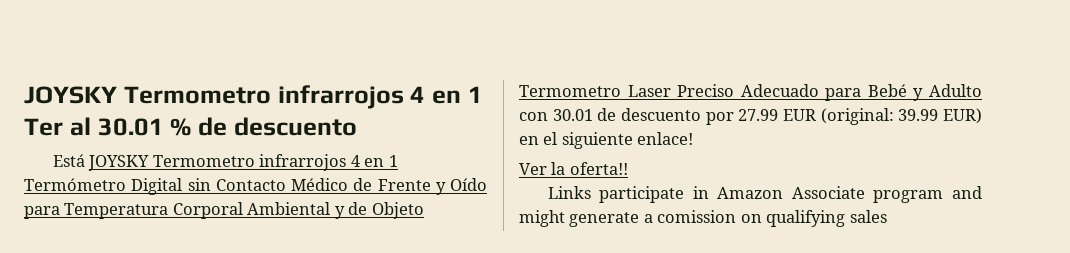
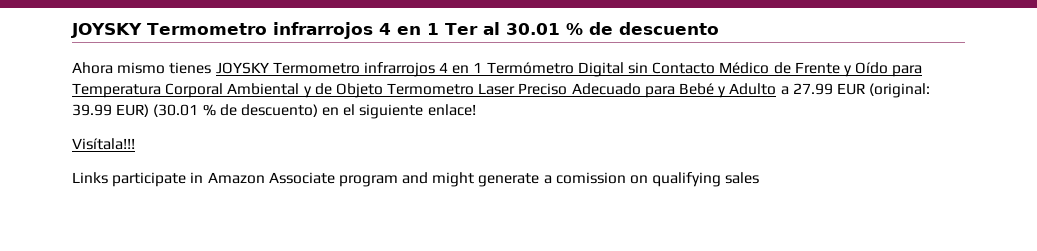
- Está JOYSKY Termometro infrarrojos 4 en 1 Termómetro Digital sin Contacto Médico de Frente y Oído para Temperatura Corporal Ambiental y de Objeto Termometro Laser Preciso Adecuado para Bebé y Adulto con 30.01 de descuento por 27.99 EUR (original: 39.99 EUR) en el siguiente enlace!
+ Ahora mismo tienes JOYSKY Termometro infrarrojos 4 en 1 Termómetro Digital sin Contacto Médico de Frente y Oído para Temperatura Corporal Ambiental y de Objeto Termometro Laser Preciso Adecuado para Bebé y Adulto a 27.99 EUR (original: 39.99 EUR) (30.01 % de descuento) en el siguiente enlace!
- Ver la oferta!!
+ Visítala!!!

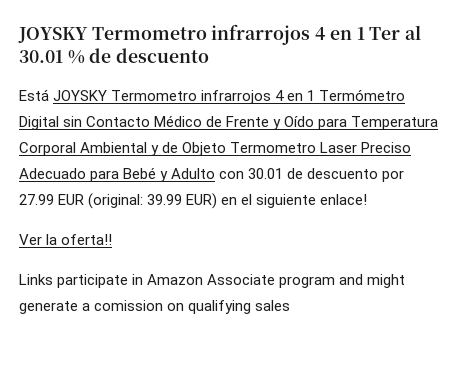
- Ahora mismo tienes JOYSKY Termometro infrarrojos 4 en 1 Termómetro Digital sin Contacto Médico de Frente y Oído para Temperatura Corporal Ambiental y de Objeto Termometro Laser Preciso Adecuado para Bebé y Adulto a 27.99 EUR (original: 39.99 EUR) (30.01 % de descuento) en el siguiente enlace!
+ Está JOYSKY Termometro infrarrojos 4 en 1 Termómetro Digital sin Contacto Médico de Frente y Oído para Temperatura Corporal Ambiental y de Objeto Termometro Laser Preciso Adecuado para Bebé y Adulto con 30.01 de descuento por 27.99 EUR (original: 39.99 EUR) en el siguiente enlace!
- Visítala!!!
+ Ver la oferta!!

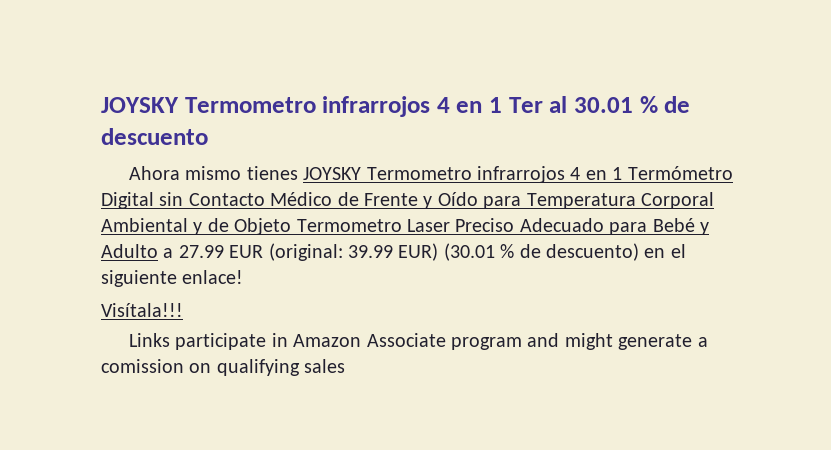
- Está JOYSKY Termometro infrarrojos 4 en 1 Termómetro Digital sin Contacto Médico de Frente y Oído para Temperatura Corporal Ambiental y de Objeto Termometro Laser Preciso Adecuado para Bebé y Adulto con 30.01 de descuento por 27.99 EUR (original: 39.99 EUR) en el siguiente enlace!
+ Ahora mismo tienes JOYSKY Termometro infrarrojos 4 en 1 Termómetro Digital sin Contacto Médico de Frente y Oído para Temperatura Corporal Ambiental y de Objeto Termometro Laser Preciso Adecuado para Bebé y Adulto a 27.99 EUR (original: 39.99 EUR) (30.01 % de descuento) en el siguiente enlace!
- Ver la oferta!!
+ Visítala!!!

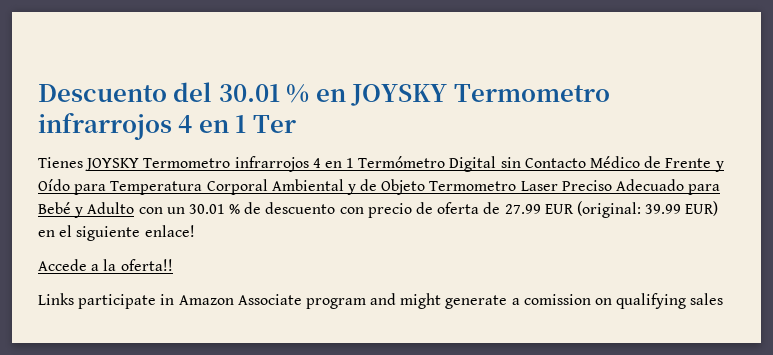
- JOYSKY Termometro infrarrojos 4 en 1 Ter al 30.01 % de descuento
- Ahora mismo tienes JOYSKY Termometro infrarrojos 4 en 1 Termómetro Digital sin Contacto Médico de Frente y Oído para Temperatura Corporal Ambiental y de Objeto Termometro Laser Preciso Adecuado para Bebé y Adulto a 27.99 EUR (original: 39.99 EUR) (30.01 % de descuento) en el siguiente enlace!
+ Descuento del 30.01 % en JOYSKY Termometro infrarrojos 4 en 1 Ter
+ Tienes JOYSKY Termometro infrarrojos 4 en 1 Termómetro Digital sin Contacto Médico de Frente y Oído para Temperatura Corporal Ambiental y de Objeto Termometro Laser Preciso Adecuado para Bebé y Adulto con un 30.01 % de descuento con precio de oferta de 27.99 EUR (original: 39.99 EUR) en el siguiente enlace!
- Visítala!!!
+ Accede a la oferta!!

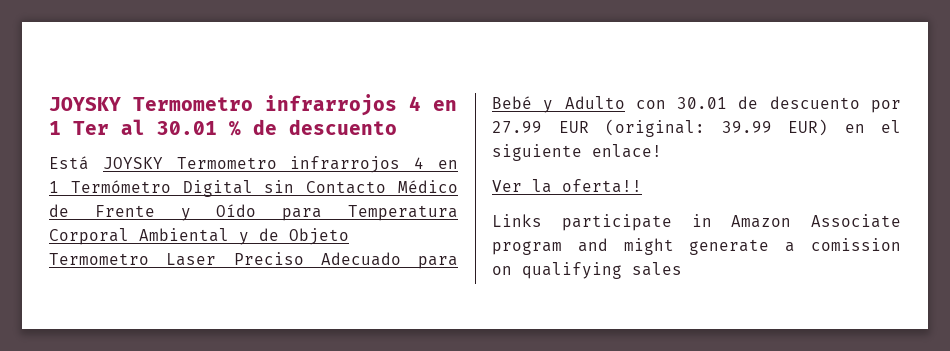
- Descuento del 30.01 % en JOYSKY Termometro infrarrojos 4 en 1 Ter
- Tienes JOYSKY Termometro infrarrojos 4 en 1 Termómetro Digital sin Contacto Médico de Frente y Oído para Temperatura Corporal Ambiental y de Objeto Termometro Laser Preciso Adecuado para Bebé y Adulto con un 30.01 % de descuento con precio de oferta de 27.99 EUR (original: 39.99 EUR) en el siguiente enlace!
+ JOYSKY Termometro infrarrojos 4 en 1 Ter al 30.01 % de descuento
+ Está JOYSKY Termometro infrarrojos 4 en 1 Termómetro Digital sin Contacto Médico de Frente y Oído para Temperatura Corporal Ambiental y de Objeto Termometro Laser Preciso Adecuado para Bebé y Adulto con 30.01 de descuento por 27.99 EUR (original: 39.99 EUR) en el siguiente enlace!
- Accede a la oferta!!
+ Ver la oferta!!

